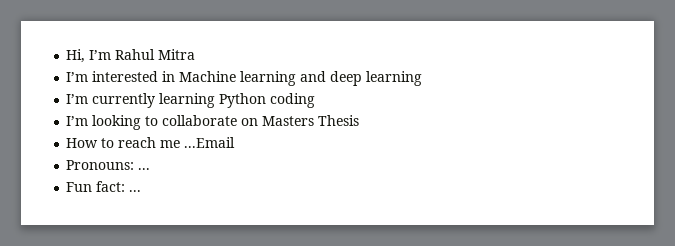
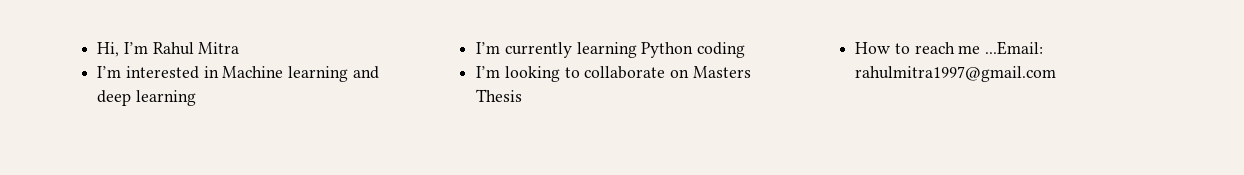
- How to reach me ...Email
- Pronouns: ...
- Fun fact: ...
+ How to reach me ...Email: rahulmitra1997@gmail.com

